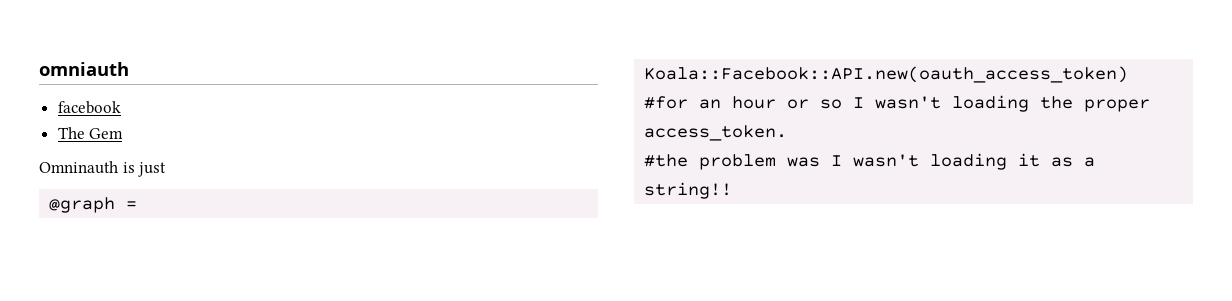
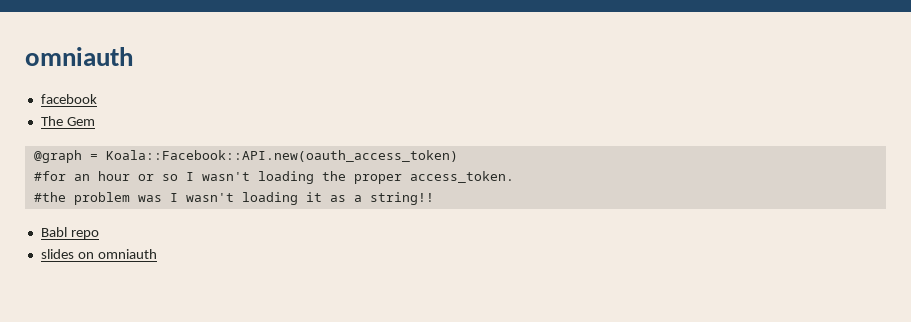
- Omninauth is just
+ Babl repo
+ slides on omniauth

